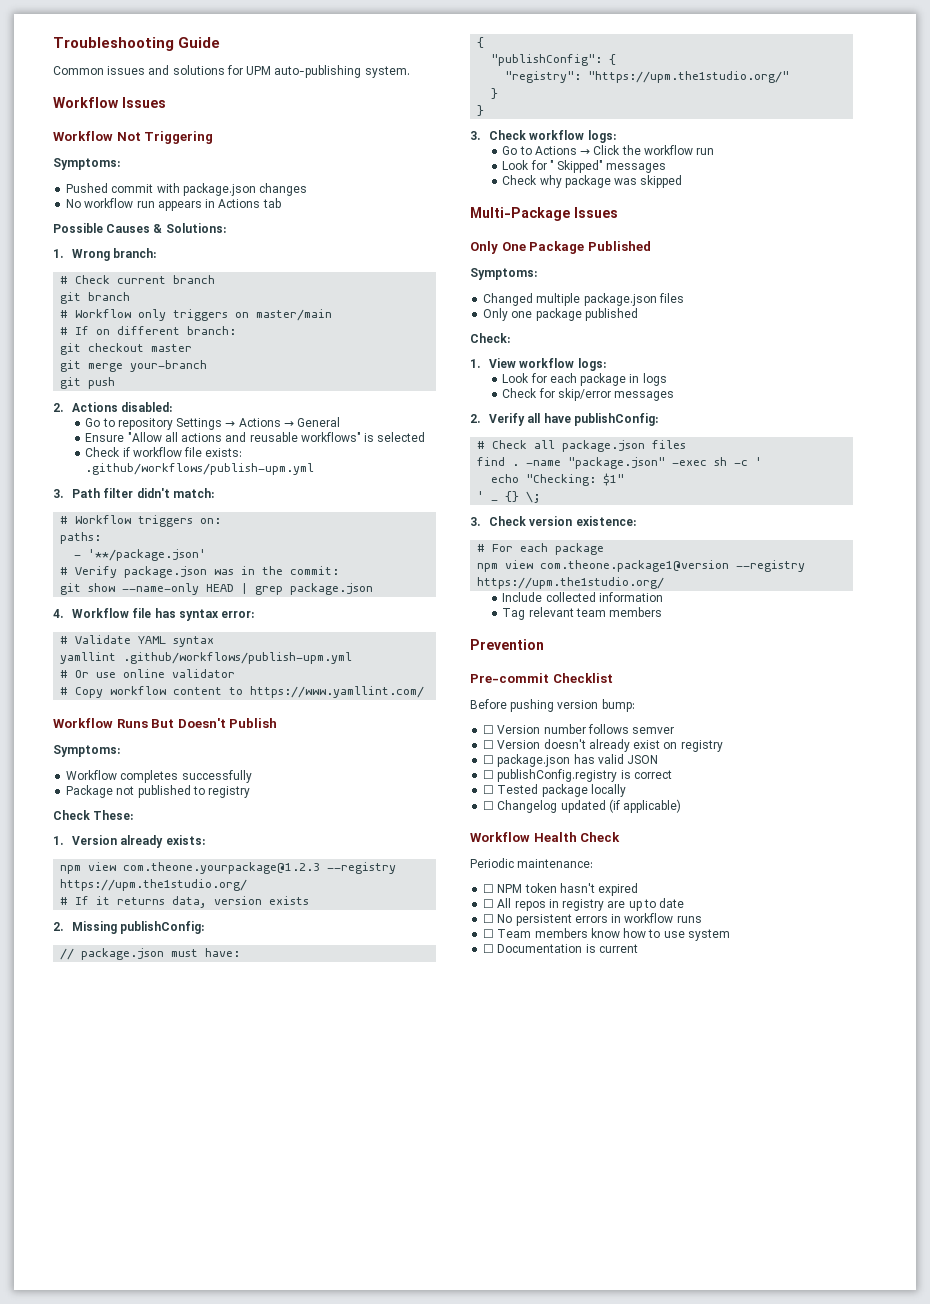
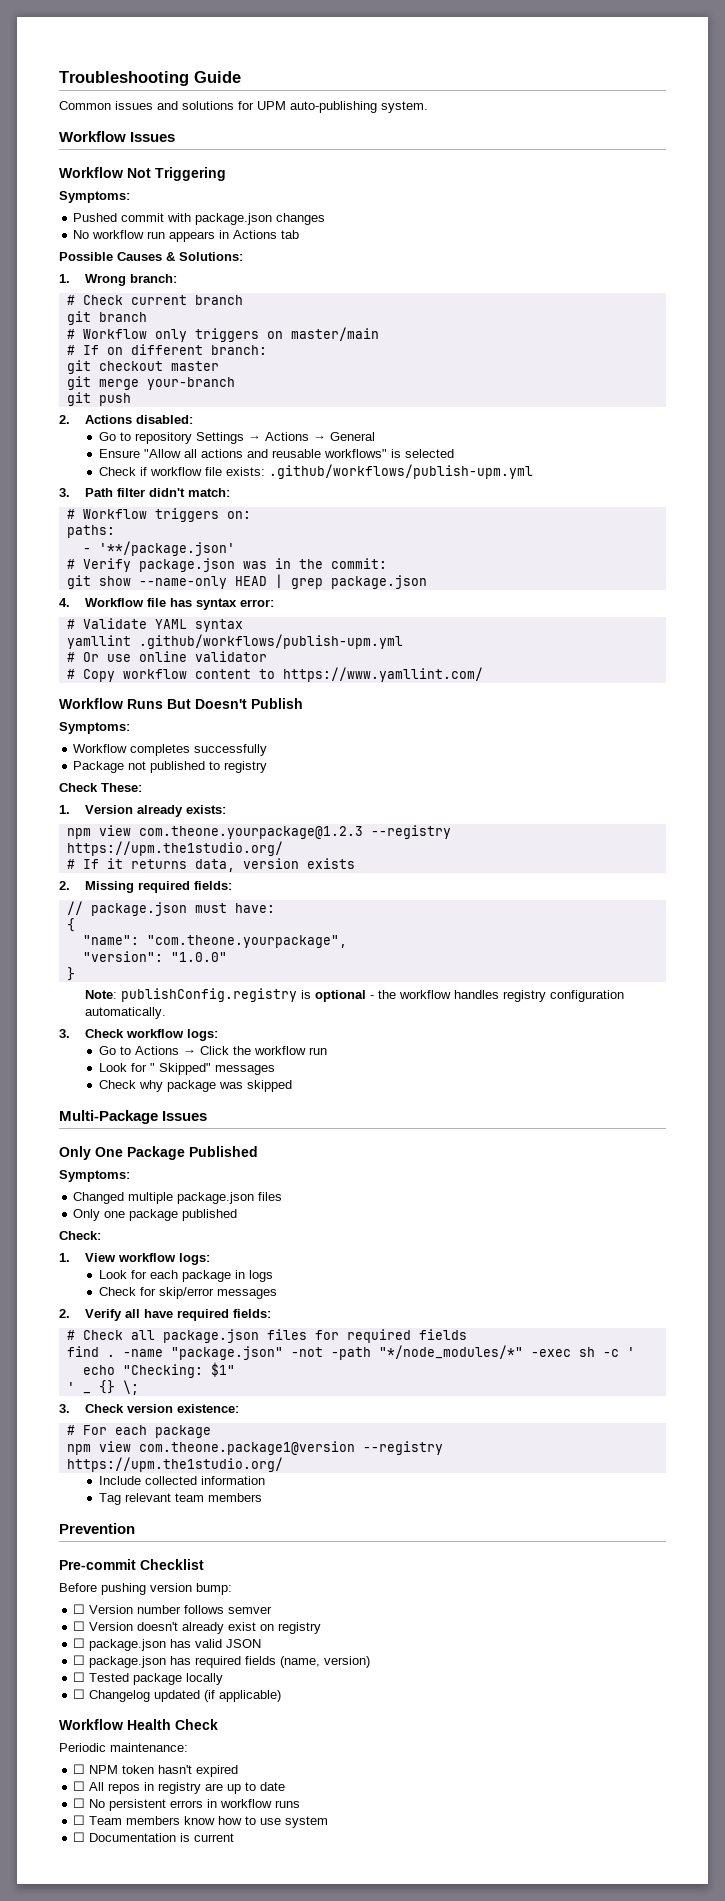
- 2. Missing publishConfig:
+ 2. Missing required fields:
- "publishConfig": {
- "registry": "https://upm.the1studio.org/"
+ "name": "com.theone.yourpackage",
+ "version": "1.0.0"
  }
- }
+ Note: publishConfig.registry is optional - the workflow handles registry configuration automatically.
- 2. Verify all have publishConfig:
+ 2. Verify all have required fields:
- # Check all package.json files
+ # Check all package.json files for required fields
- -name "package.json" -exec sh -c '
+ -name "package.json" -not -path "*/node_modules/*" -exec sh -c '
- ☐ publishConfig.registry is correct
+ ☐ package.json has required fields (name, version)

